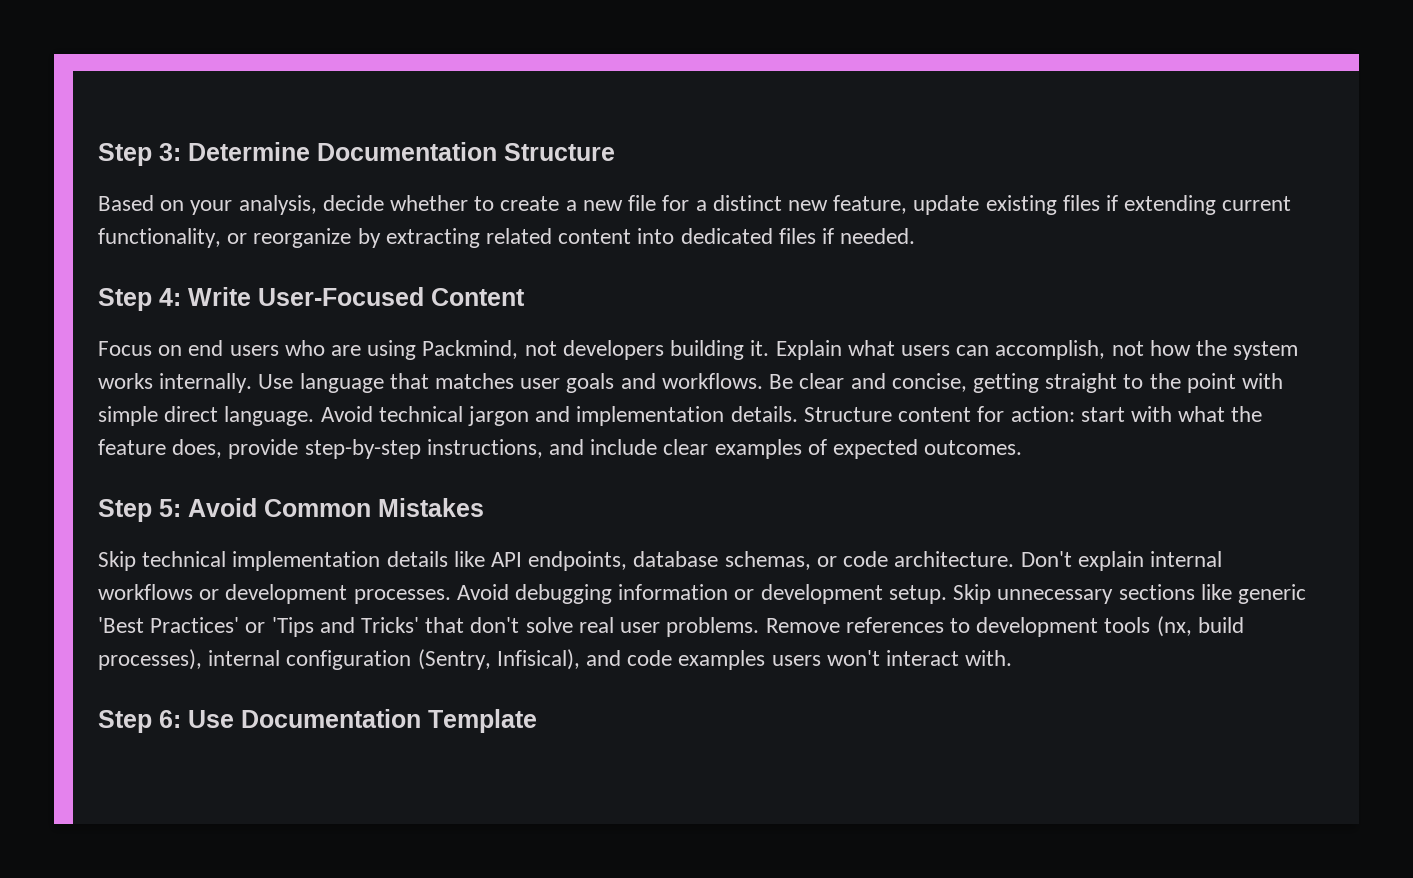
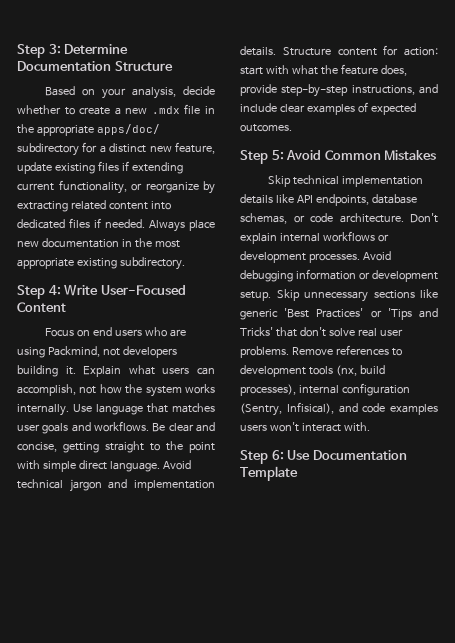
- Based on your analysis, decide whether to create a new file for a distinct new feature, update existing files if extending current functionality, or reorganize by extracting related content into dedicated files if needed.
+ Based on your analysis, decide whether to create a new .mdx file in the appropriate apps/doc/ subdirectory for a distinct new feature, update existing files if extending current functionality, or reorganize by extracting related content into dedicated files if needed. Always place new documentation in the most appropriate existing subdirectory.

